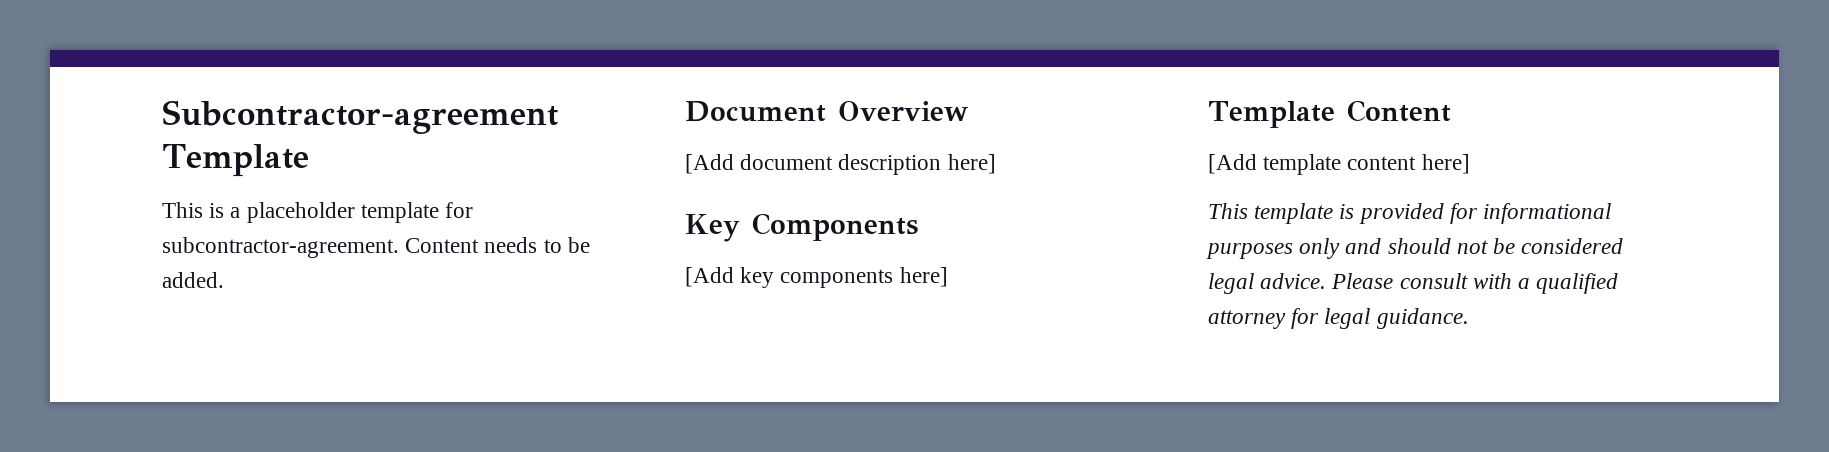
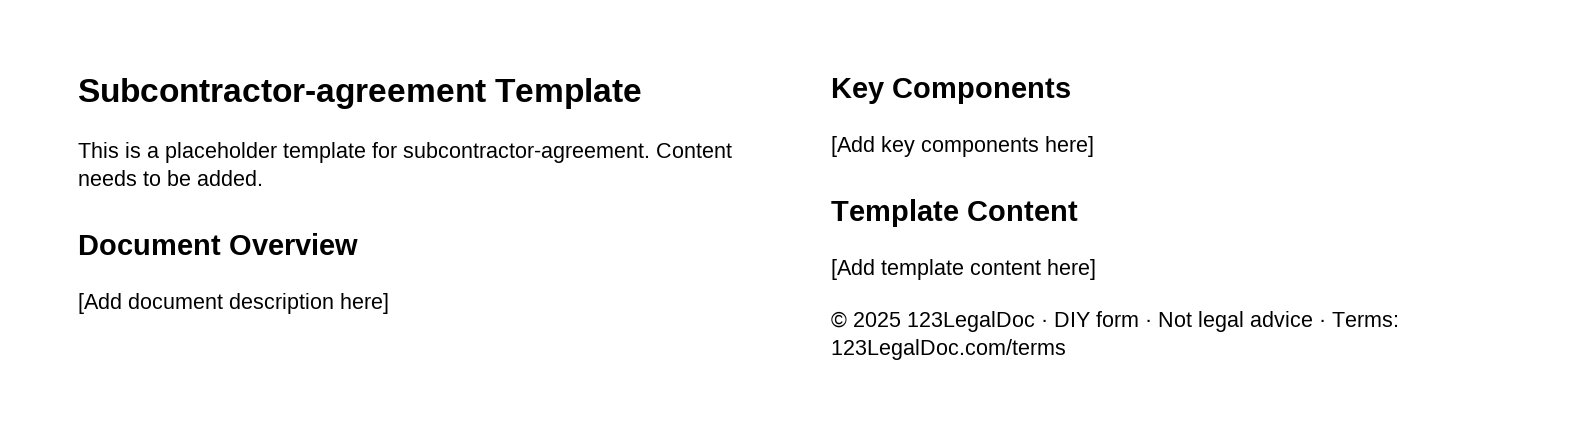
- This template is provided for informational purposes only and should not be considered legal advice. Please consult with a qualified attorney for legal guidance.
+ © 2025 123LegalDoc · DIY form · Not legal advice · Terms: 123LegalDoc.com/terms

